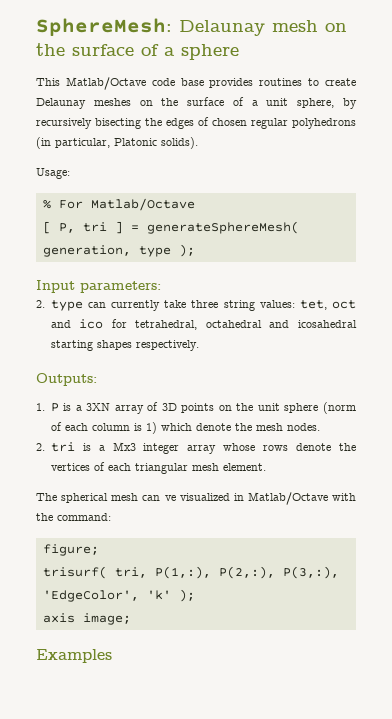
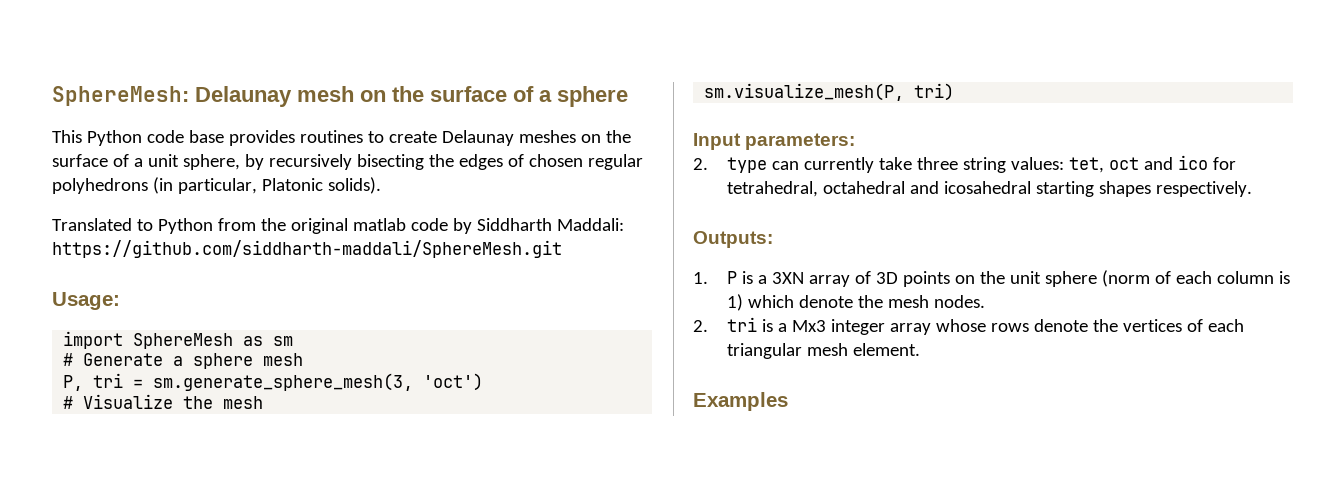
- This Matlab/Octave code base provides routines to create Delaunay meshes on the surface of a unit sphere, by recursively bisecting the edges of chosen regular polyhedrons (in particular, Platonic solids).
+ This Python code base provides routines to create Delaunay meshes on the surface of a unit sphere, by recursively bisecting the edges of chosen regular polyhedrons (in particular, Platonic solids).
+ Translated to Python from the original matlab code by Siddharth Maddali: https://github.com/siddharth-maddali/SphereMesh.git
  Usage:
- % For Matlab/Octave
- [ P, tri ] = generateSphereMesh( generation, type );
+ import SphereMesh as sm
+ # Generate a sphere mesh
+ P, tri = sm.generate_sphere_mesh(3, 'oct')
+ # Visualize the mesh
+ sm.visualize_mesh(P, tri)
- The spherical mesh can ve visualized in Matlab/Octave with the command:
- figure;
- trisurf( tri, P(1,:), P(2,:), P(3,:), 'EdgeColor', 'k' );
- axis image;

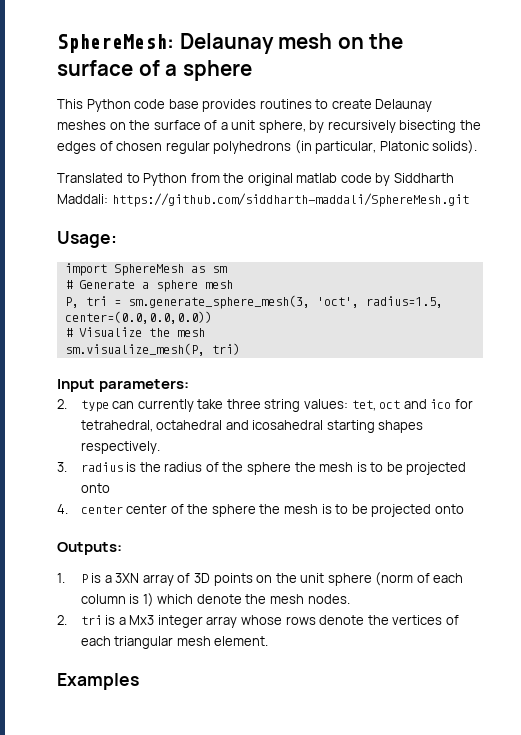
- P, tri = sm.generate_sphere_mesh(3, 'oct')
+ P, tri = sm.generate_sphere_mesh(3, 'oct', radius=1.5, center=(0.0,0.0,0.0))
+ 3. radius is the radius of the sphere the mesh is to be projected onto
+ 4. center center of the sphere the mesh is to be projected onto

